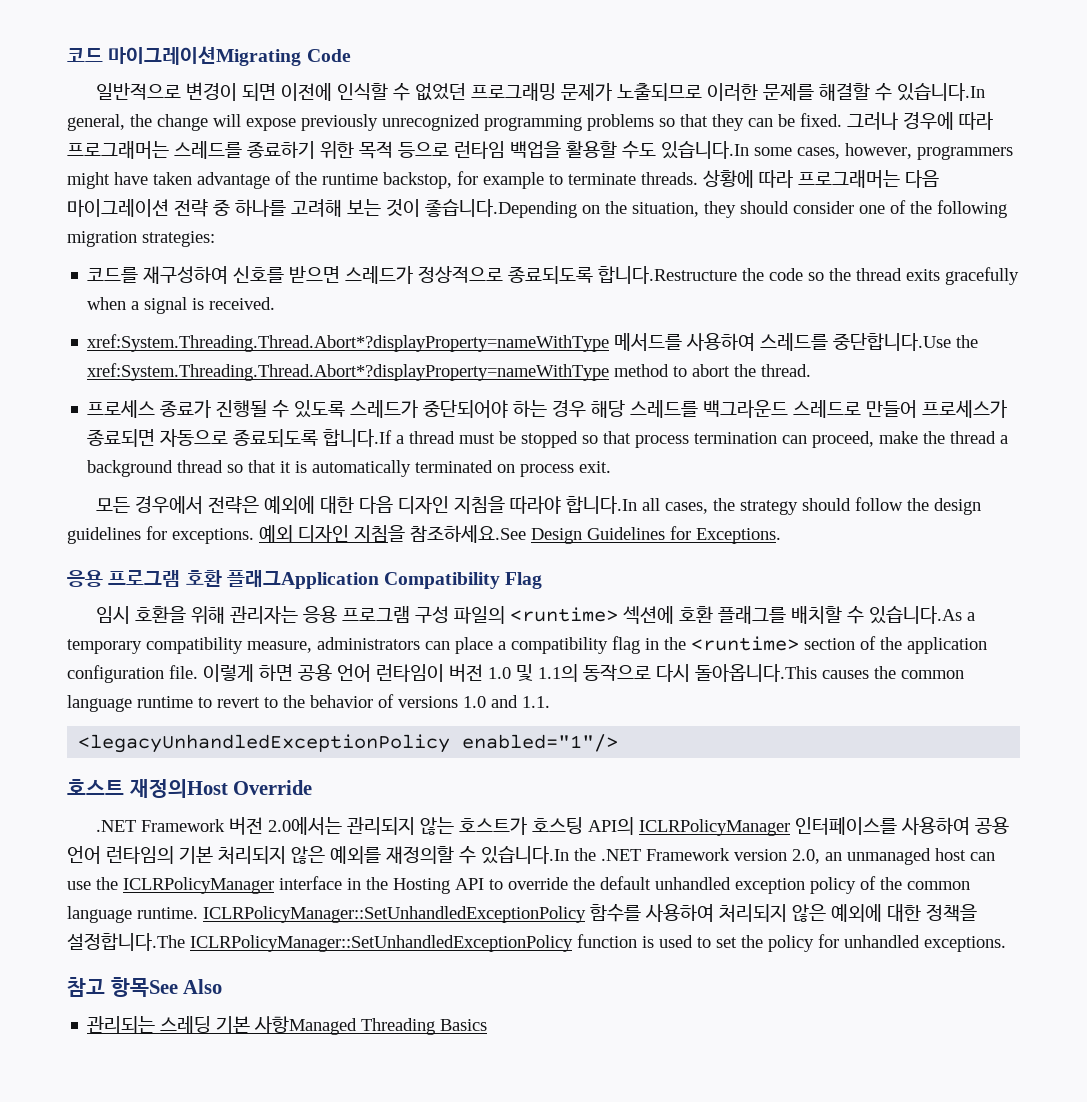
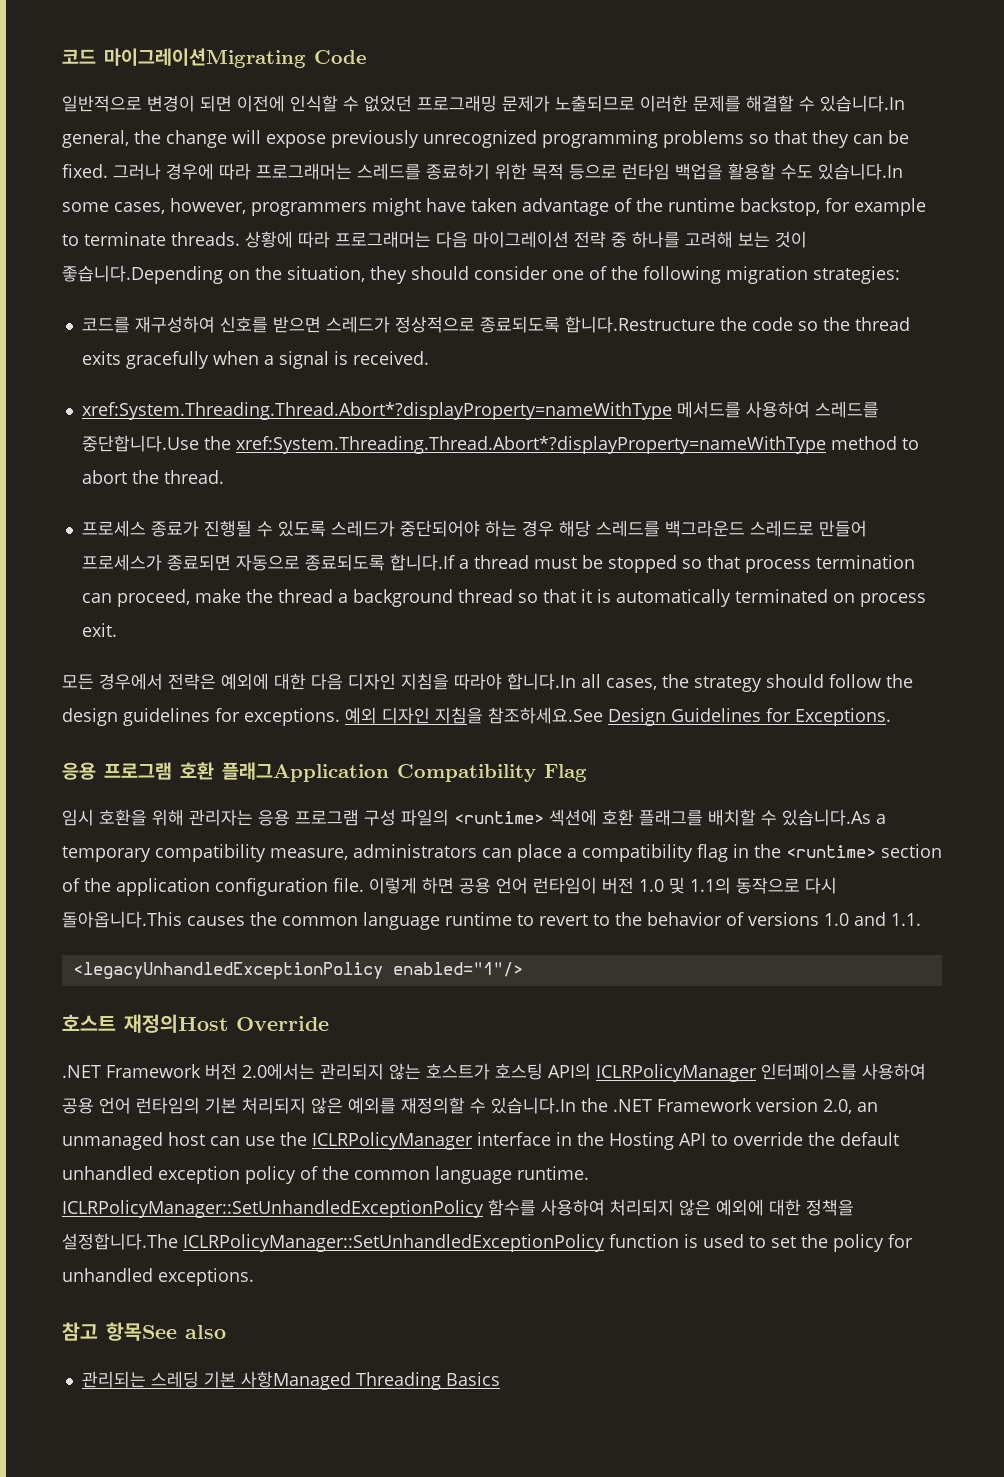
- 참고 항목See Also
+ 참고 항목See also

